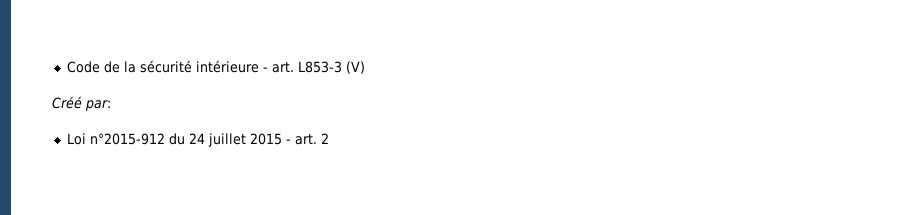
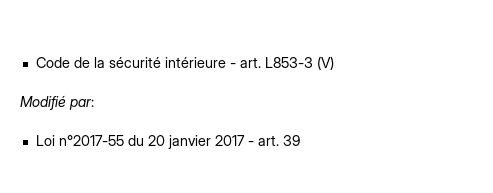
- Créé par:
+ Modifié par:
- Loi n°2015-912 du 24 juillet 2015 - art. 2
+ Loi n°2017-55 du 20 janvier 2017 - art. 39

